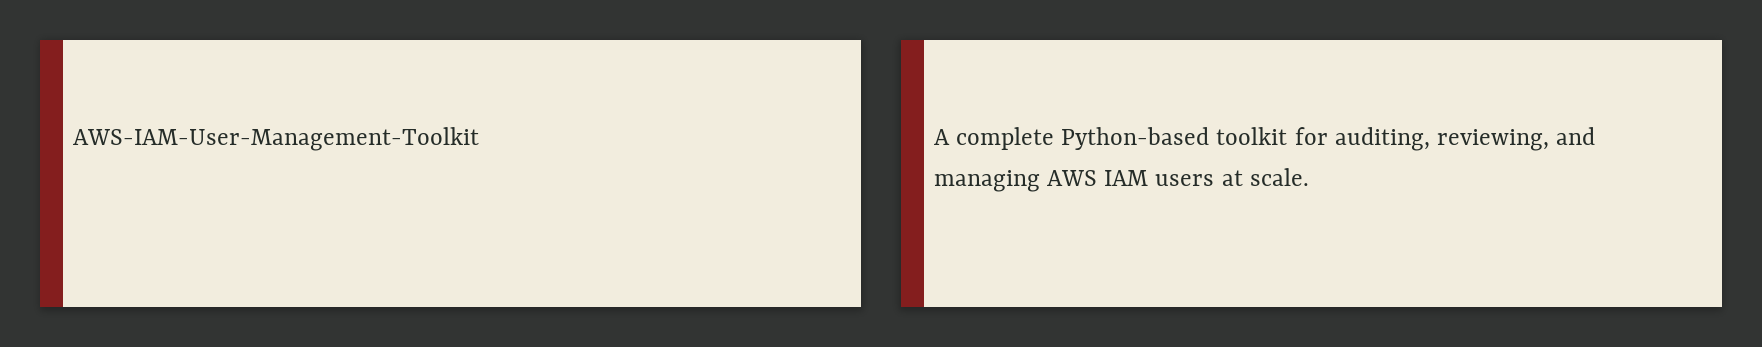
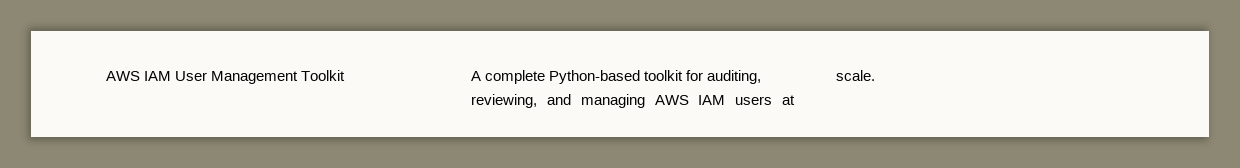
- AWS-IAM-User-Management-Toolkit
+ AWS IAM User Management Toolkit

